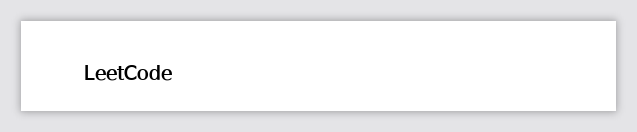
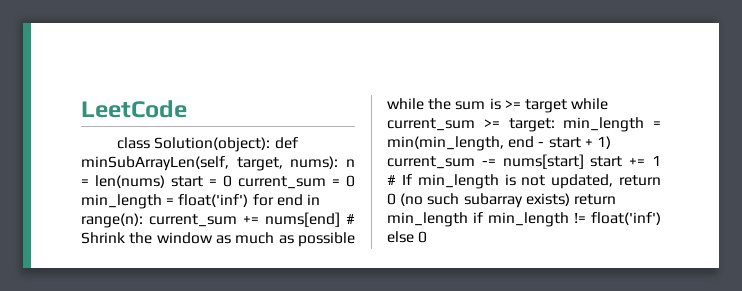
+ class Solution(object): def minSubArrayLen(self, target, nums): n = len(nums) start = 0 current_sum = 0 min_length = float('inf') for end in range(n): current_sum += nums[end] # Shrink the window as much as possible while the sum is >= target while current_sum >= target: min_length = min(min_length, end - start + 1) current_sum -= nums[start] start += 1 # If min_length is not updated, return 0 (no such subarray exists) return min_length if min_length != float('inf') else 0

